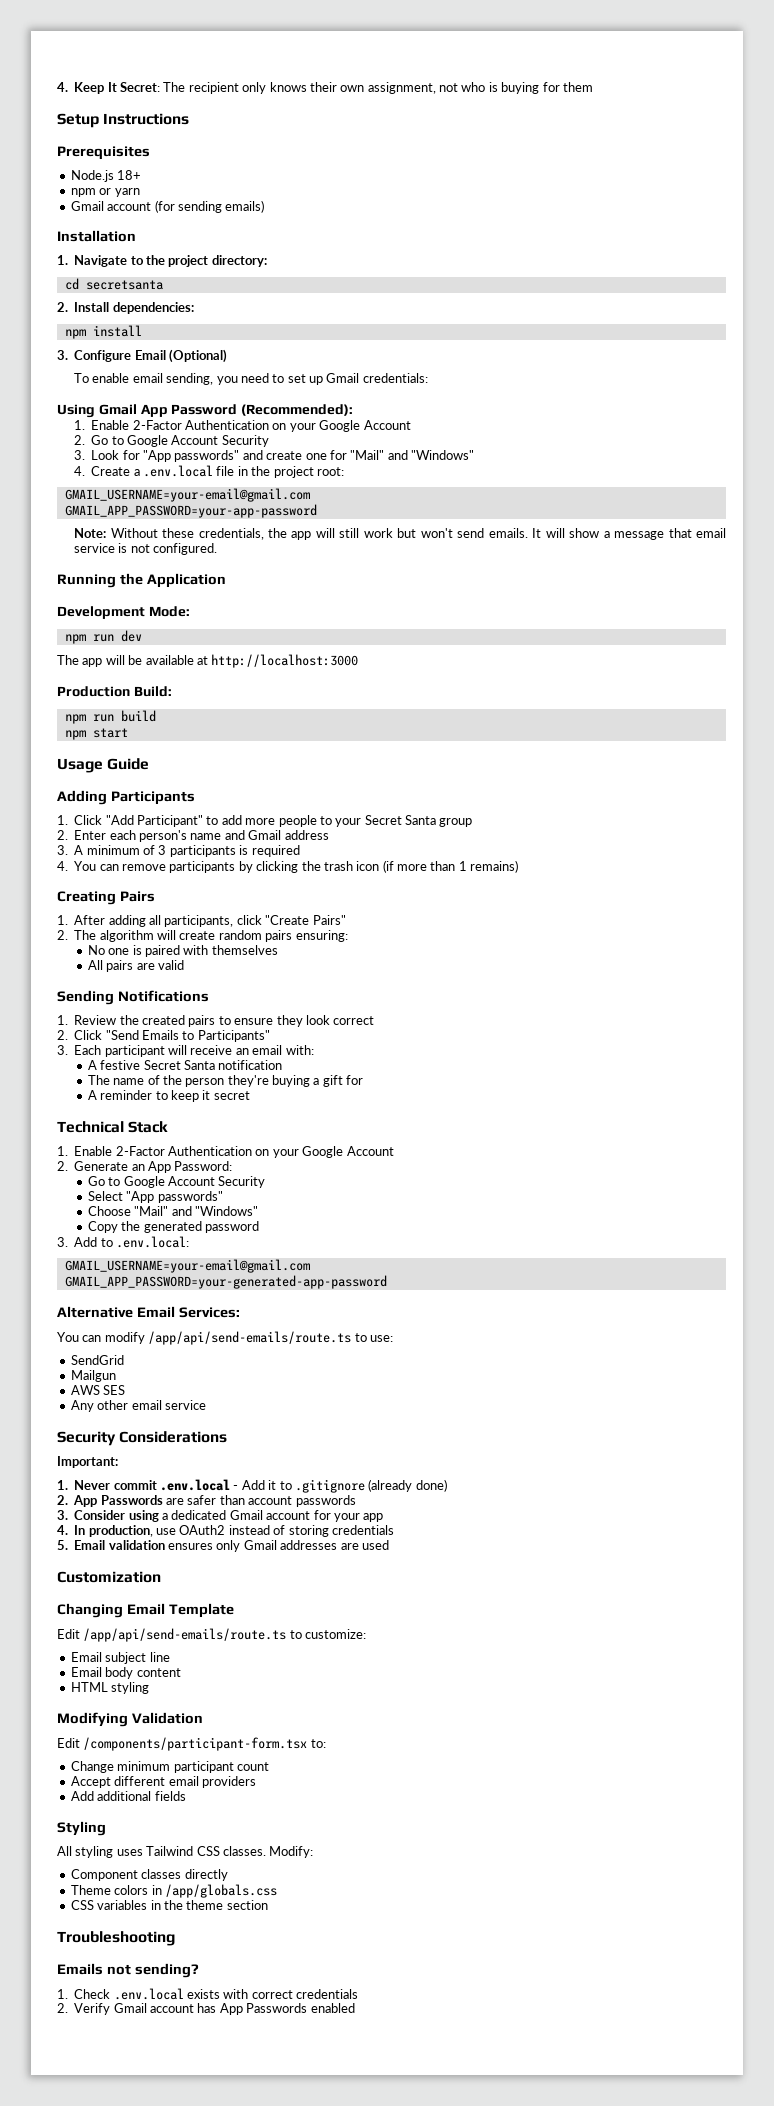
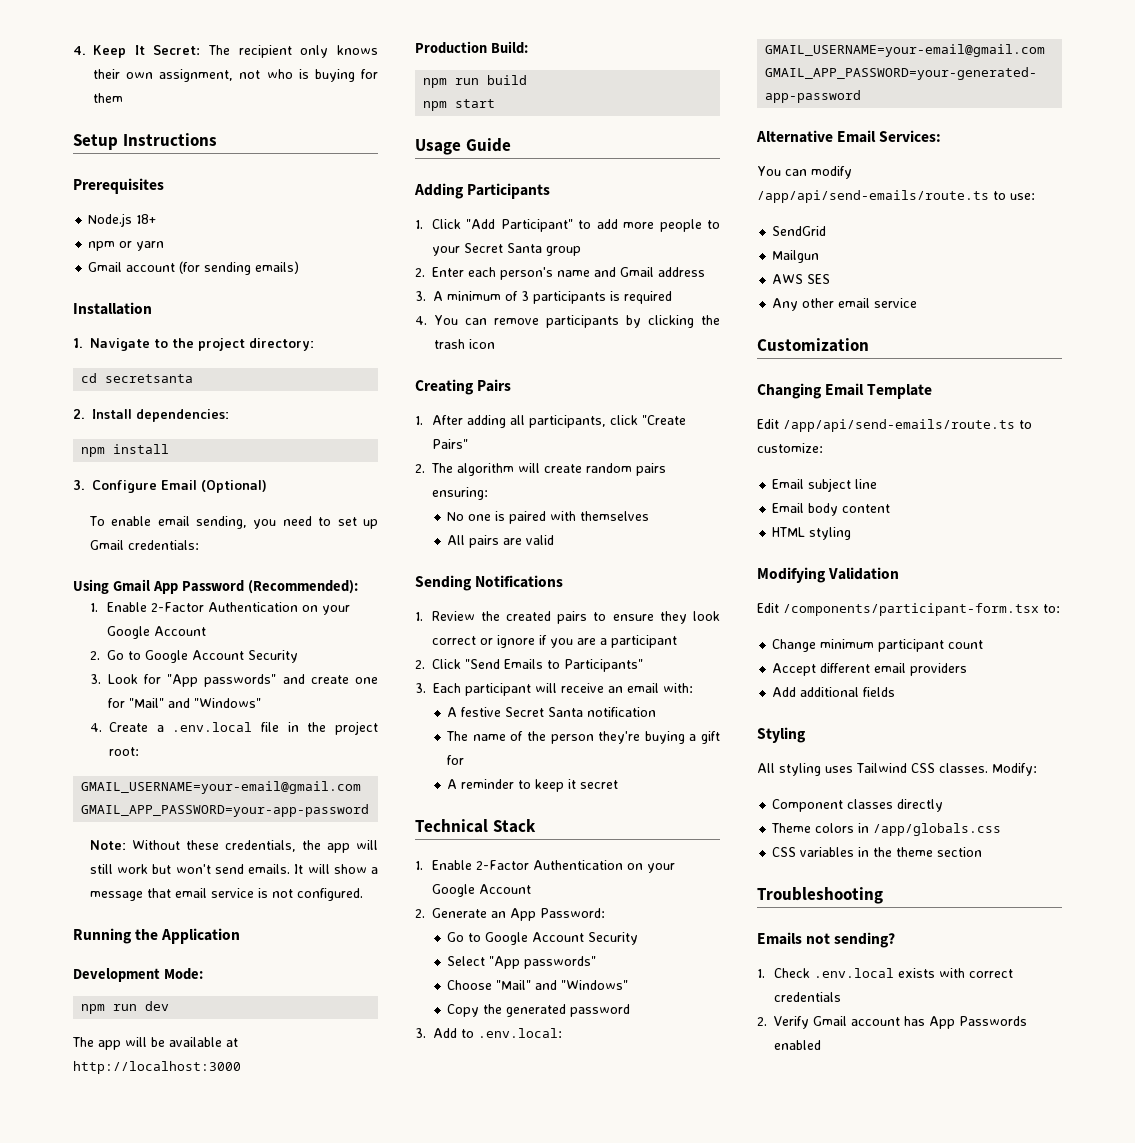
- 4. You can remove participants by clicking the trash icon (if more than 1 remains)
+ 4. You can remove participants by clicking the trash icon
- 1. Review the created pairs to ensure they look correct
+ 1. Review the created pairs to ensure they look correct or ignore if you are a participant
- Security Considerations
- Important:
- 1. Never commit .env.local - Add it to .gitignore (already done)
- 2. App Passwords are safer than account passwords
- 3. Consider using a dedicated Gmail account for your app
- 4. In production, use OAuth2 instead of storing credentials
- 5. Email validation ensures only Gmail addresses are used

